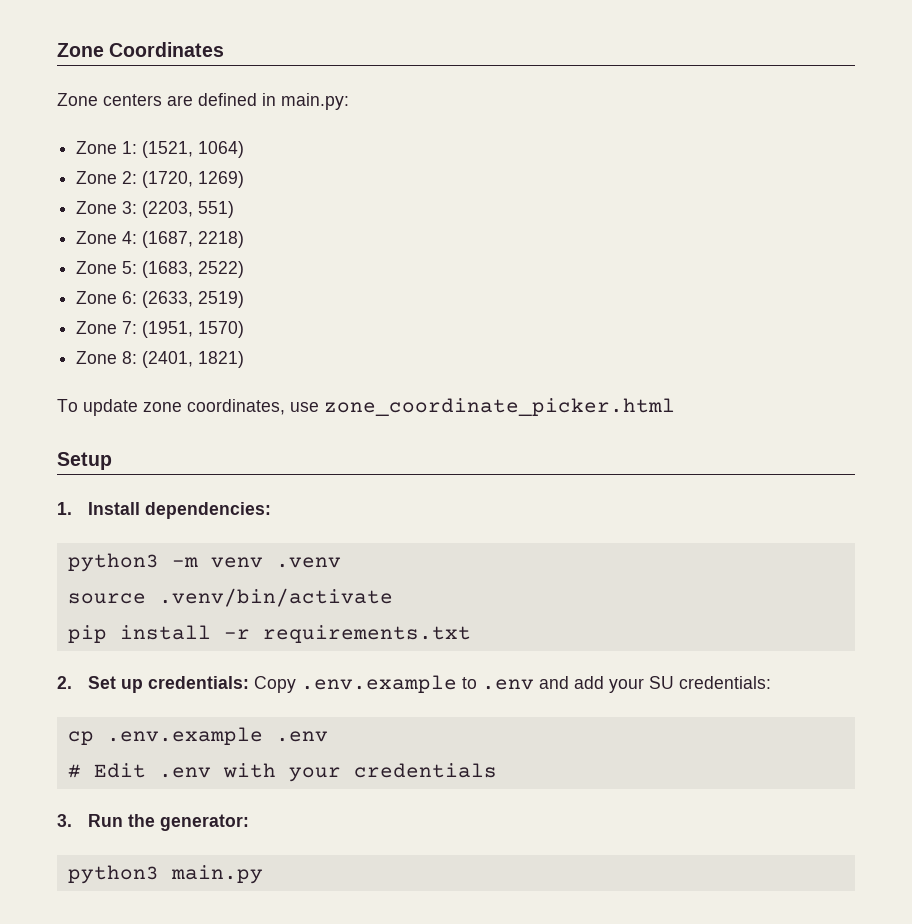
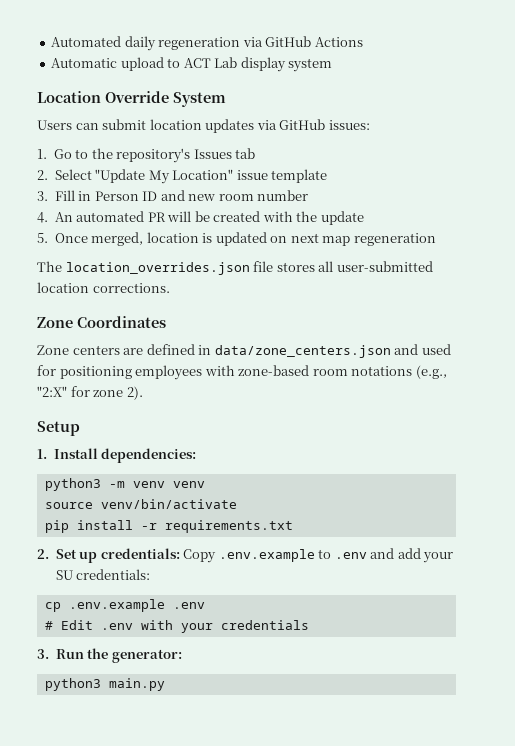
+ Automated daily regeneration via GitHub Actions
+ Automatic upload to ACT Lab display system
+ Location Override System
+ Users can submit location updates via GitHub issues:
+ 1. Go to the repository's Issues tab
+ 2. Select "Update My Location" issue template
+ 3. Fill in Person ID and new room number
+ 4. An automated PR will be created with the update
+ 5. Once merged, location is updated on next map regeneration
+ The location_overrides.json file stores all user-submitted location corrections.
- Zone centers are defined in main.py:
- Zone 1: (1521, 1064)
- Zone 2: (1720, 1269)
- Zone 3: (2203, 551)
- Zone 4: (1687, 2218)
- Zone 5: (1683, 2522)
- Zone 6: (2633, 2519)
- Zone 7: (1951, 1570)
- Zone 8: (2401, 1821)
- To update zone coordinates, use zone_coordinate_picker.html
+ Zone centers are defined in data/zone_centers.json and used for positioning employees with zone-based room notations (e.g., "2:X" for zone 2).
- python3 -m venv .venv
+ python3 -m venv venv
- source .venv/bin/activate
+ source venv/bin/activate

